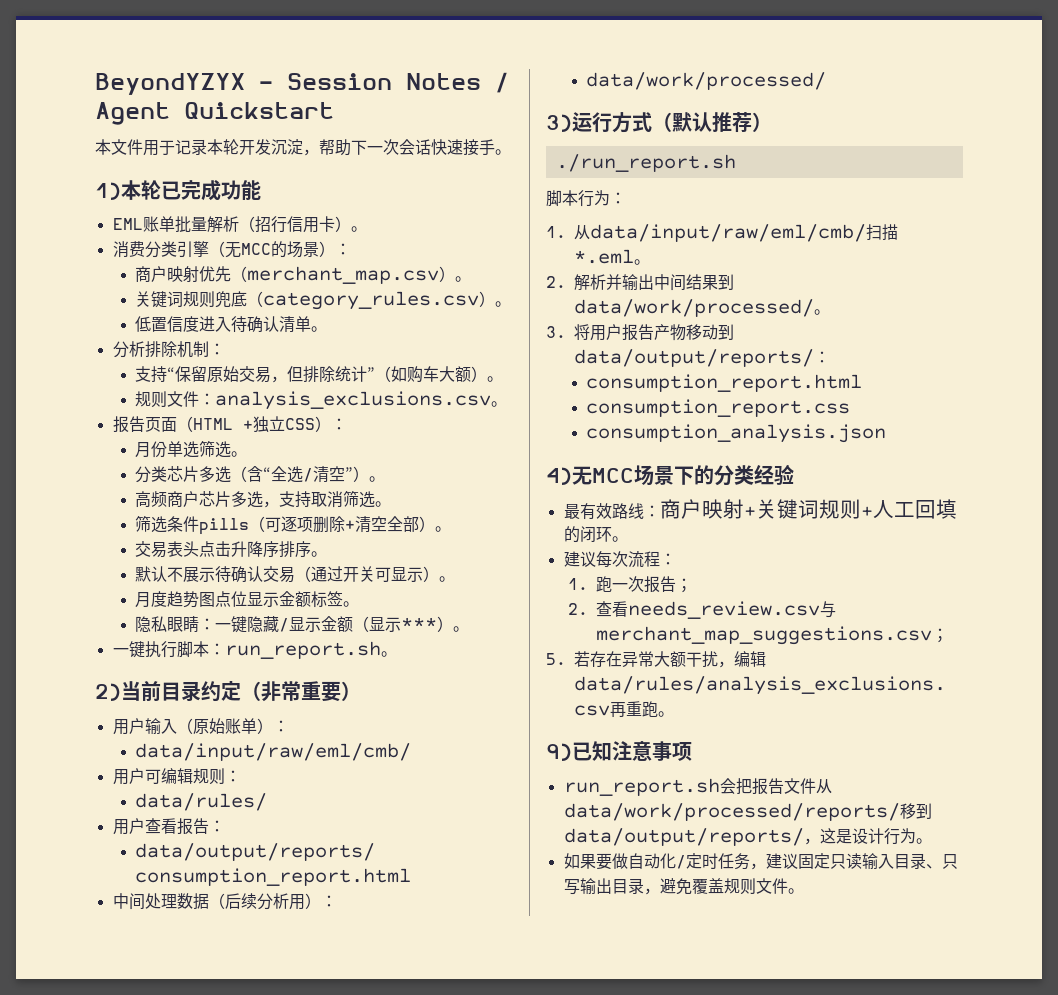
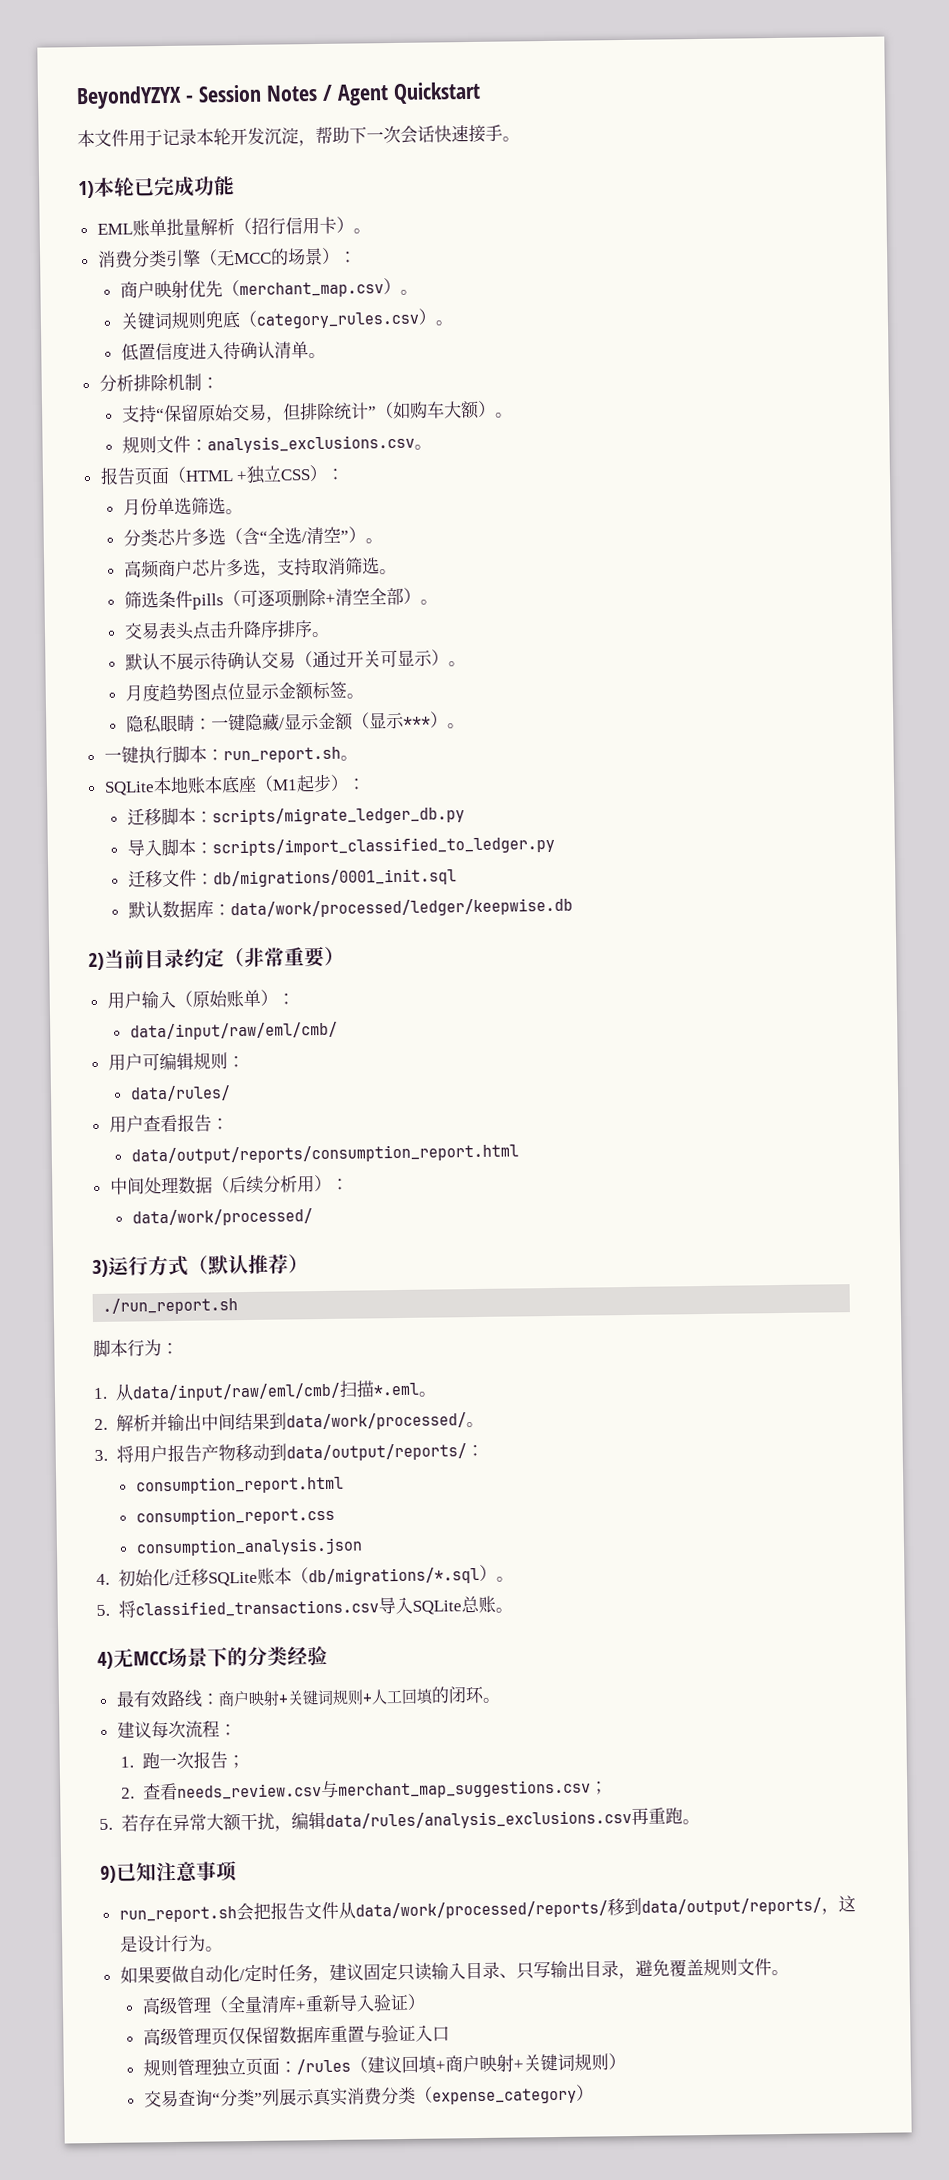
+ SQLite本地账本底座（M1起步）：
+ 迁移脚本：scripts/migrate_ledger_db.py
+ 导入脚本：scripts/import_classified_to_ledger.py
+ 迁移文件：db/migrations/0001_init.sql
+ 默认数据库：data/work/processed/ledger/keepwise.db
+ 4.初始化/迁移SQLite账本（db/migrations/*.sql）。
+ 5.将classified_transactions.csv导入SQLite总账。
+ 高级管理（全量清库+重新导入验证）
+ 高级管理页仅保留数据库重置与验证入口
+ 规则管理独立页面：/rules（建议回填+商户映射+关键词规则）
+ 交易查询“分类”列展示真实消费分类（expense_category）

